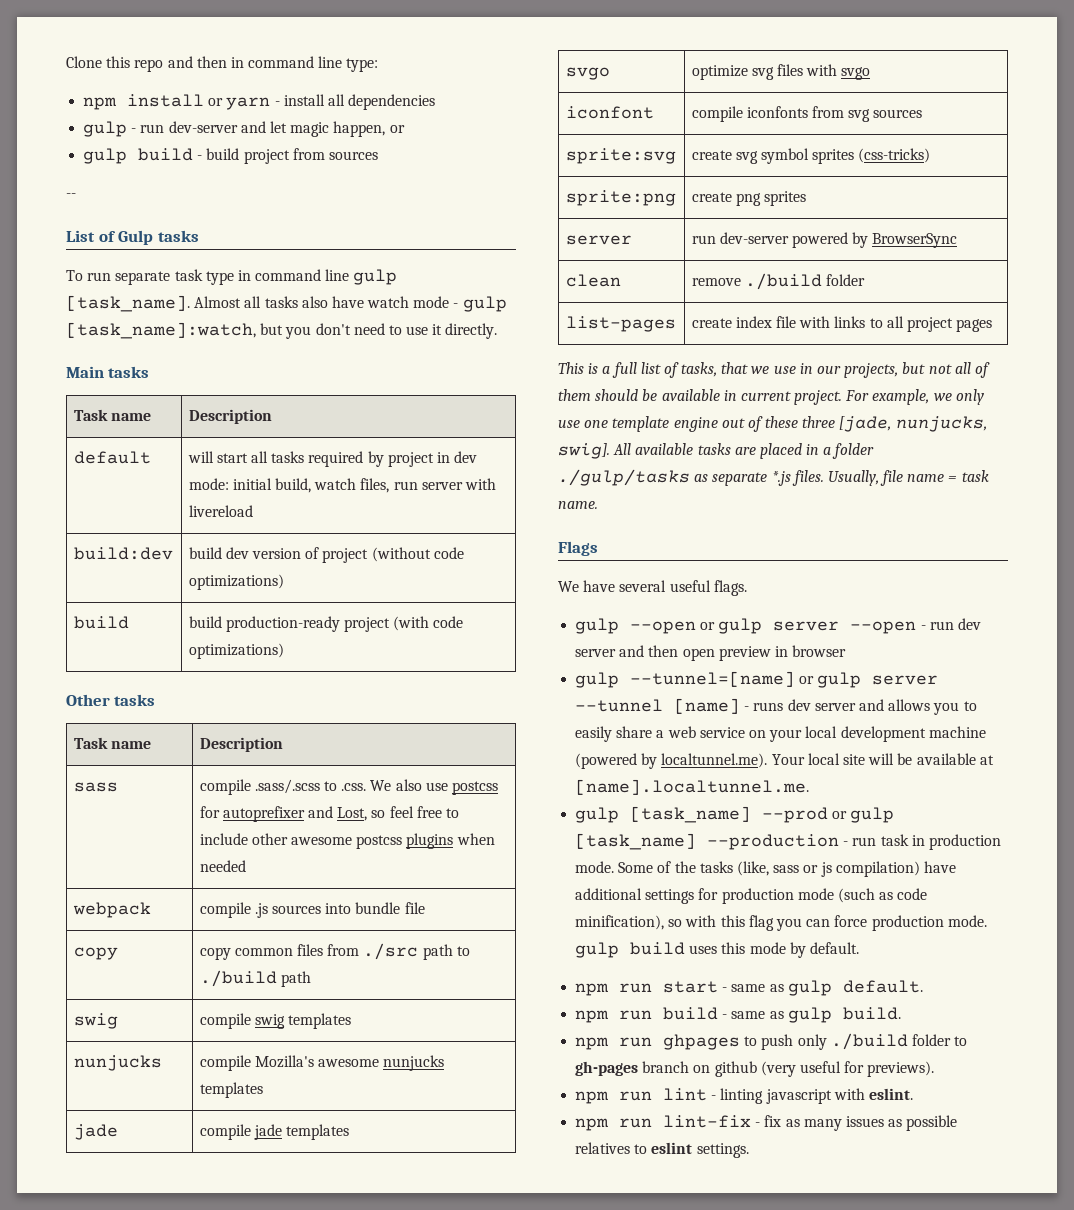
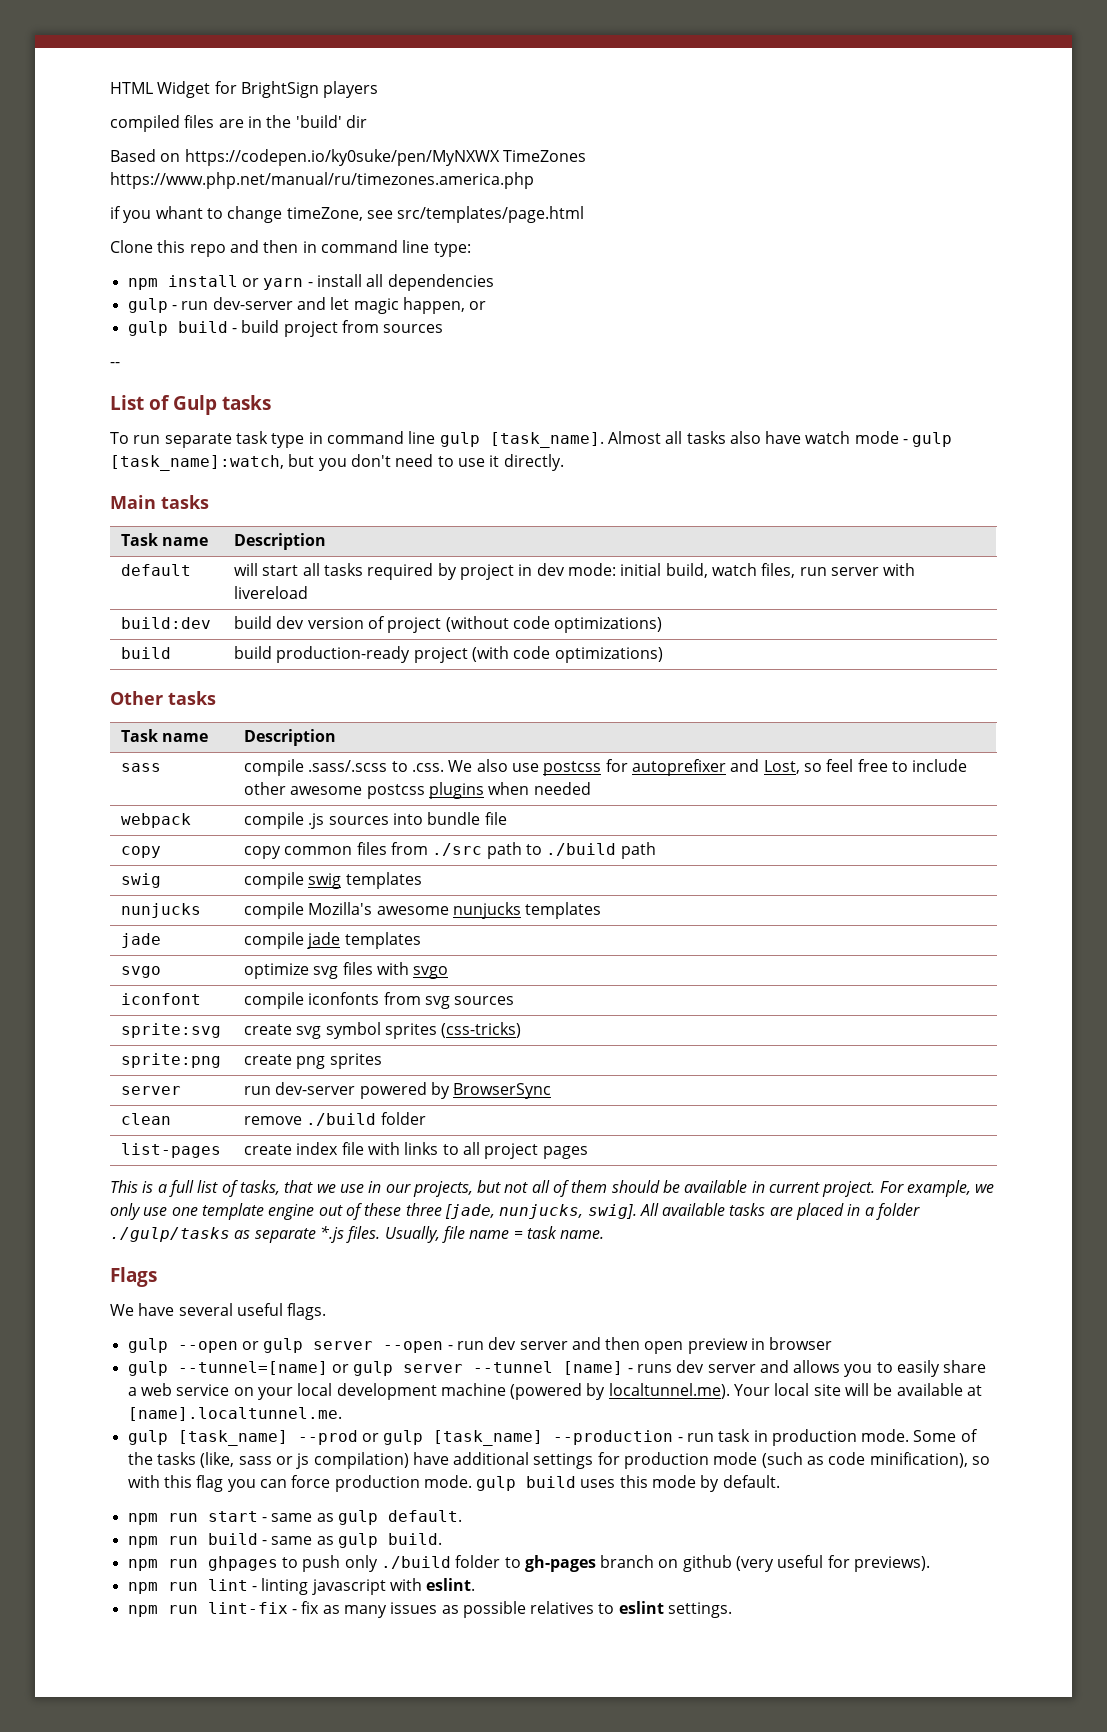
+ HTML Widget for BrightSign players
+ compiled files are in the 'build' dir
+ Based on https://codepen.io/ky0suke/pen/MyNXWX TimeZones https://www.php.net/manual/ru/timezones.america.php
+ if you whant to change timeZone, see src/templates/page.html

